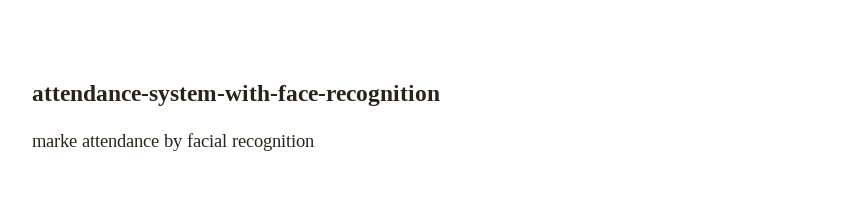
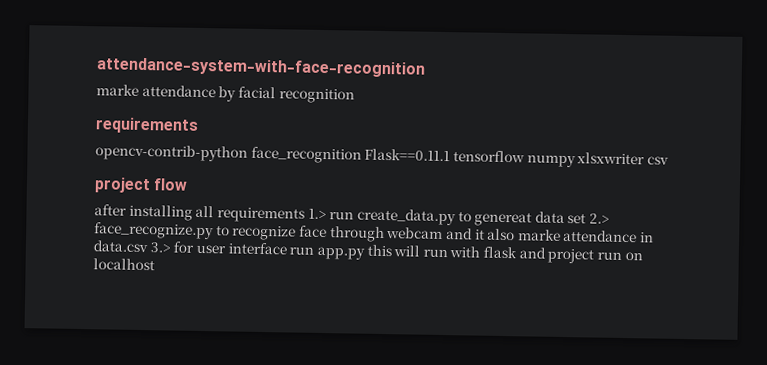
  marke attendance by facial recognition
+ requirements
+ opencv-contrib-python face_recognition Flask==0.11.1 tensorflow numpy xlsxwriter csv
+ project flow
+ after installing all requirements 1.> run create_data.py to genereat data set 2.> face_recognize.py to recognize face through webcam and it also marke attendance in data.csv 3.> for user interface run app.py this will run with flask and project run on localhost

